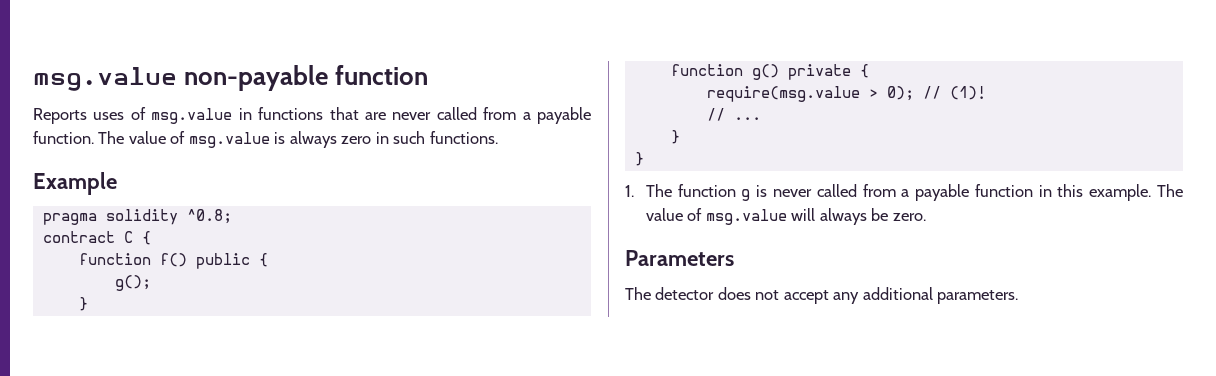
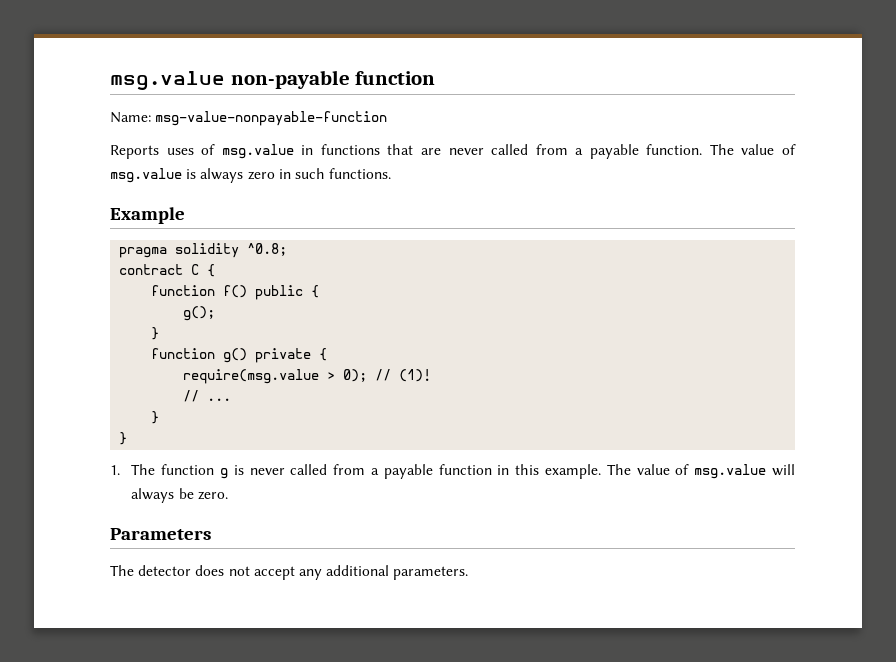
+ Name: msg-value-nonpayable-function

